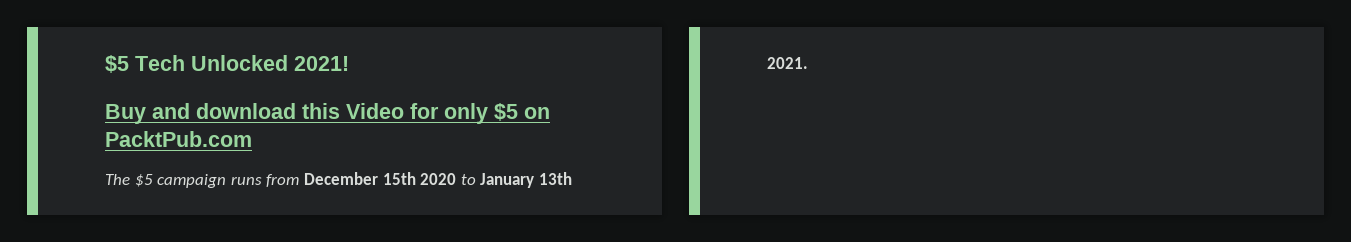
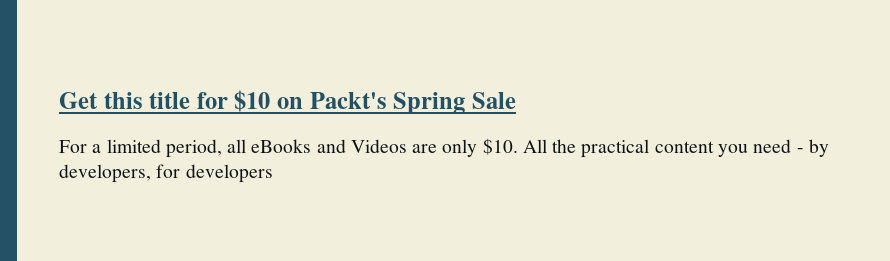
- $5 Tech Unlocked 2021!
- Buy and download this Video for only $5 on PacktPub.com
- The $5 campaign runs from December 15th 2020 to January 13th 2021.
+ Get this title for $10 on Packt's Spring Sale
+ For a limited period, all eBooks and Videos are only $10. All the practical content you need - by developers, for developers

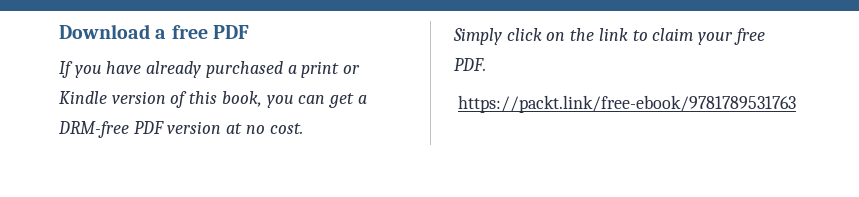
- Get this title for $10 on Packt's Spring Sale
- For a limited period, all eBooks and Videos are only $10. All the practical content you need - by developers, for developers
+ Download a free PDF
+ If you have already purchased a print or Kindle version of this book, you can get a DRM-free PDF version at no cost.
+ Simply click on the link to claim your free PDF.
+ https://packt.link/free-ebook/9781789531763

